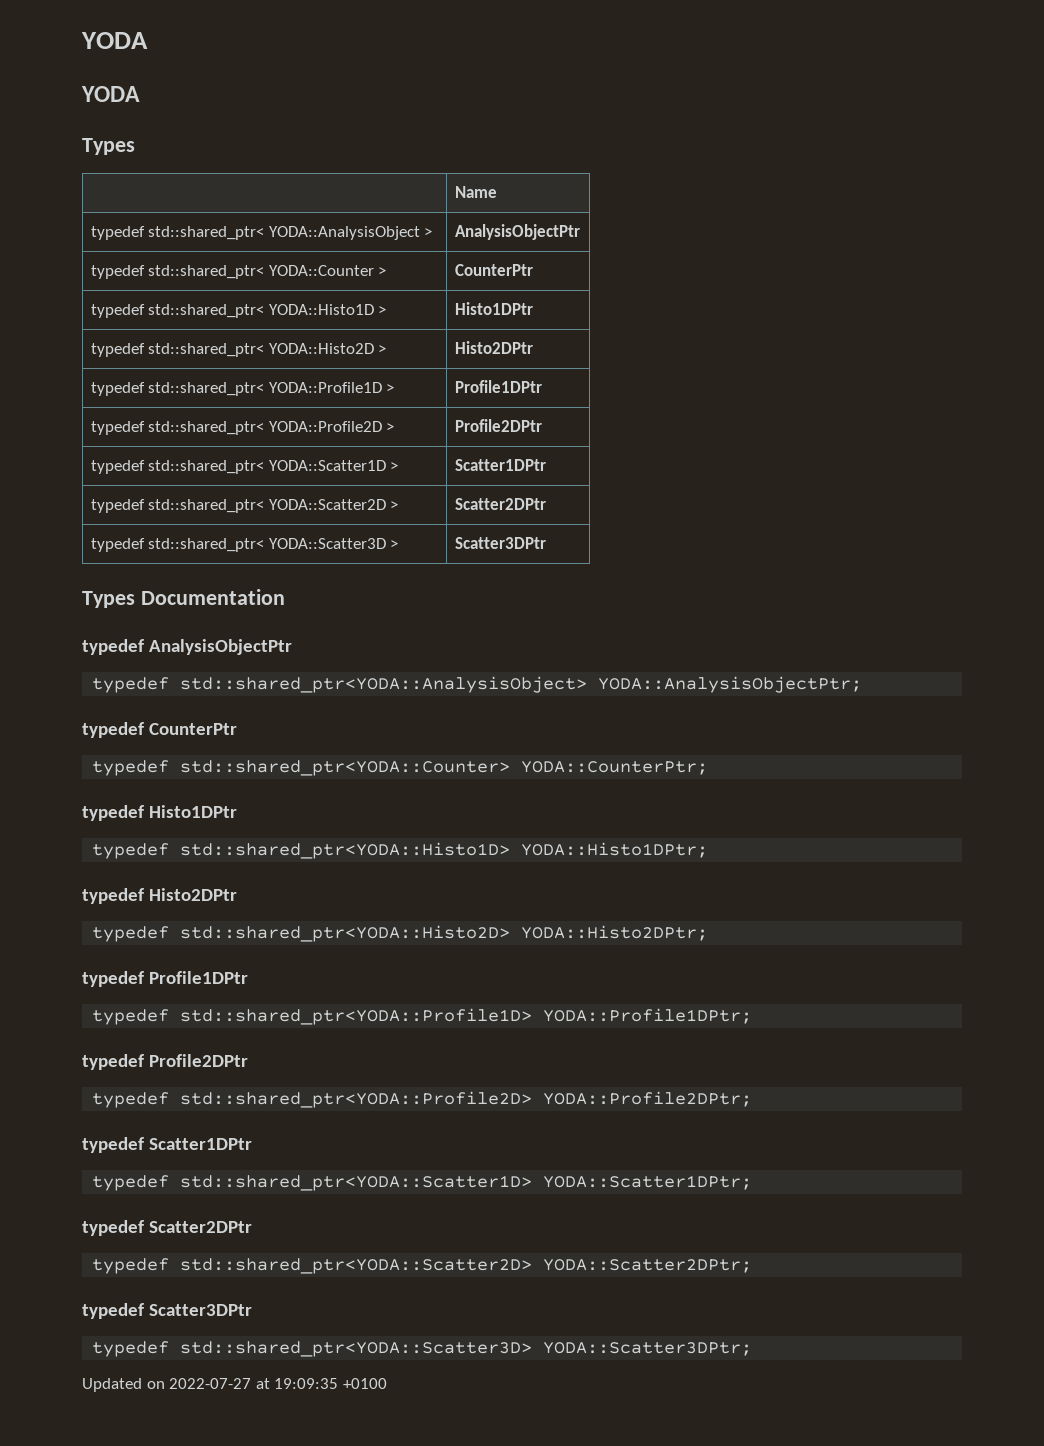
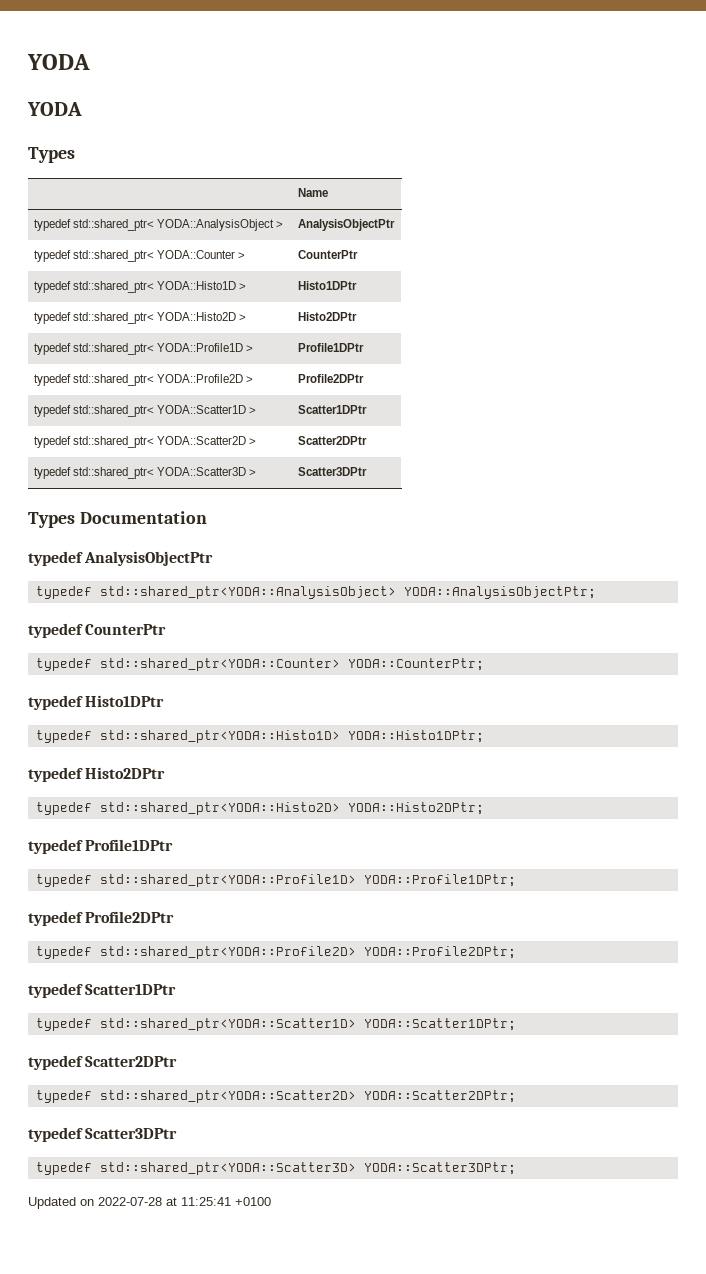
- Updated on 2022-07-27 at 19:09:35 +0100
+ Updated on 2022-07-28 at 11:25:41 +0100

